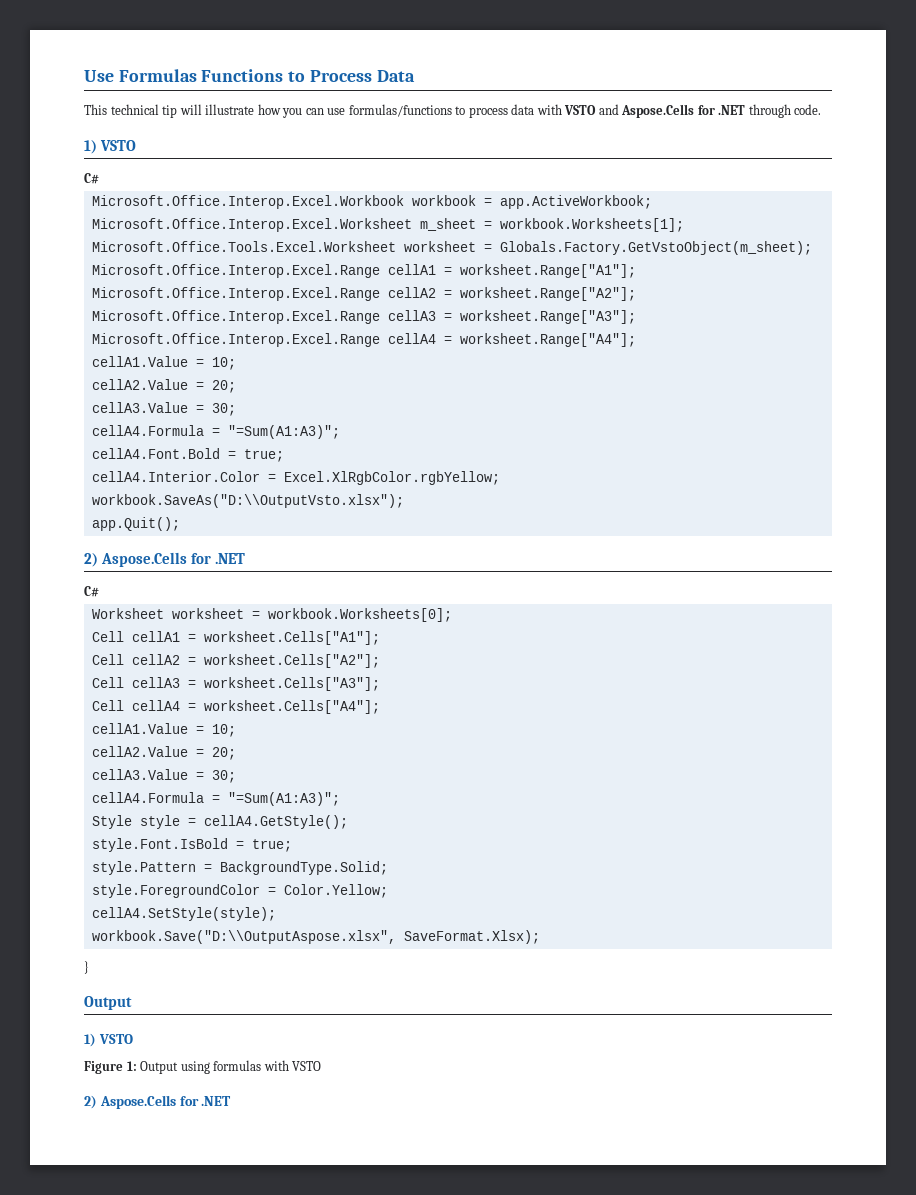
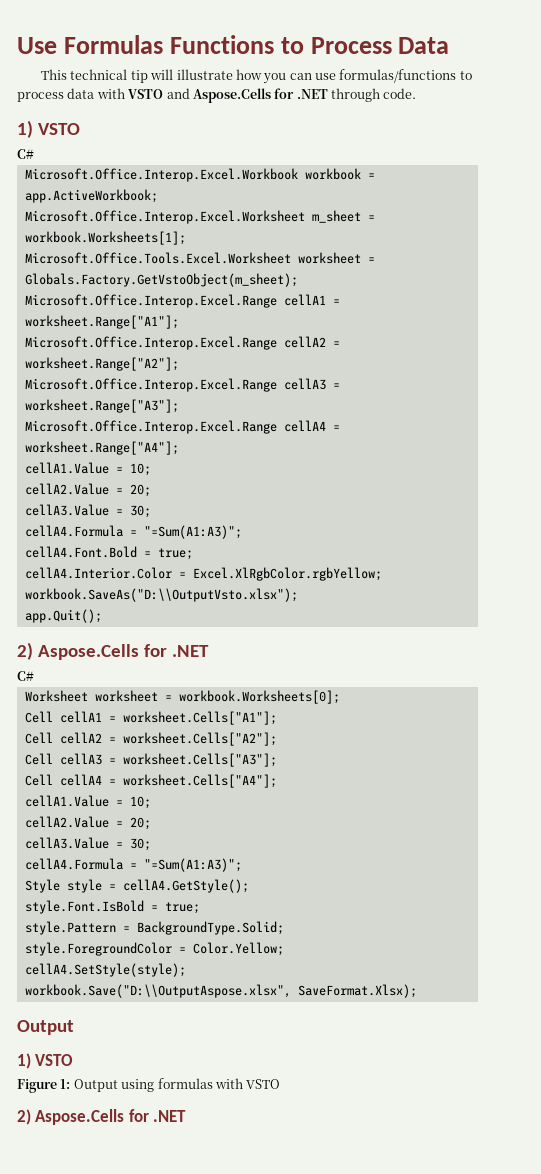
- }

